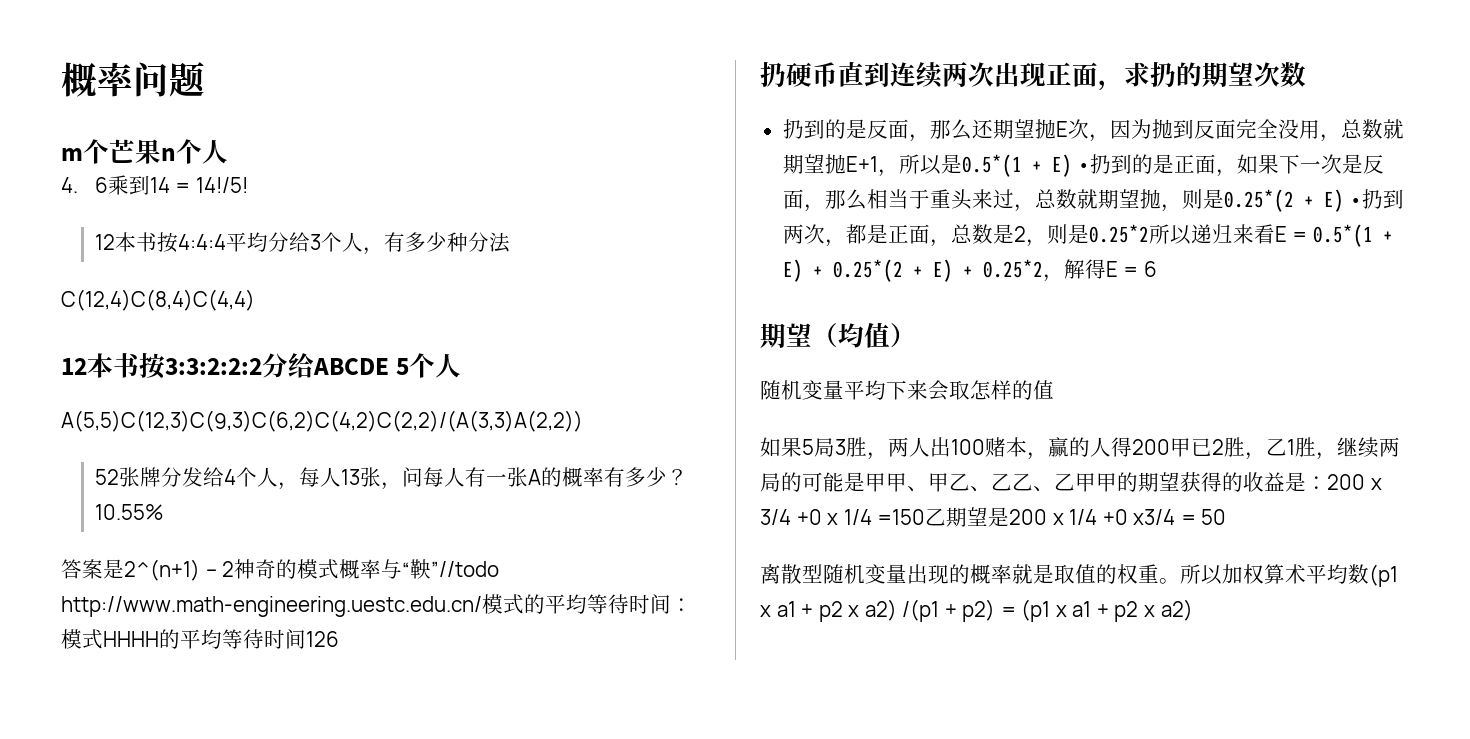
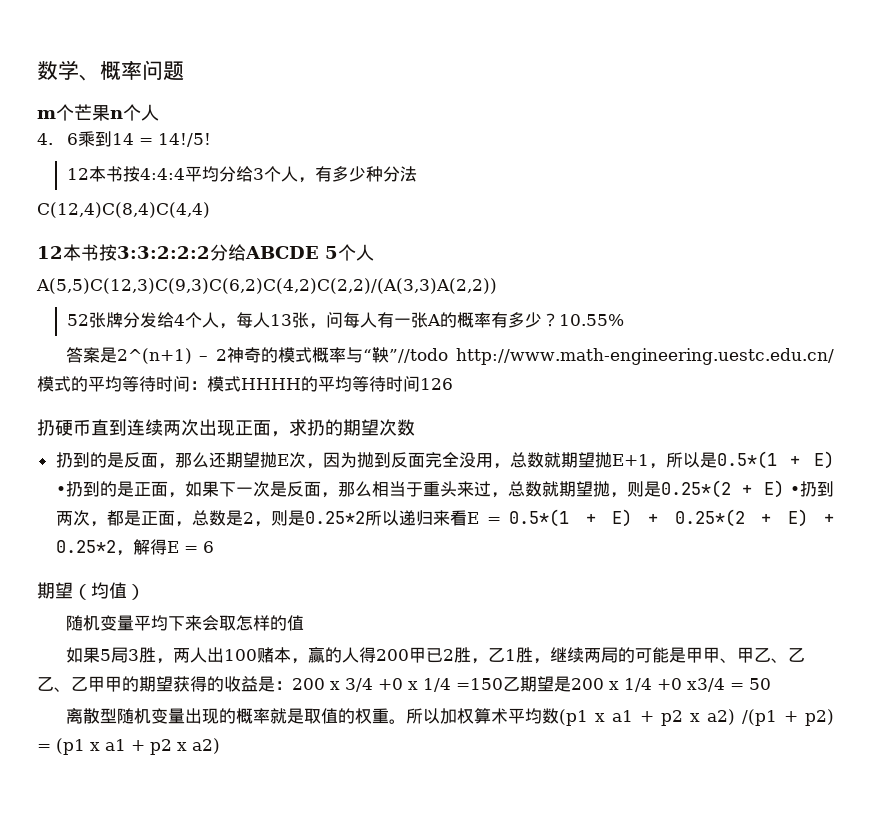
- 概率问题
+ 数学、概率问题

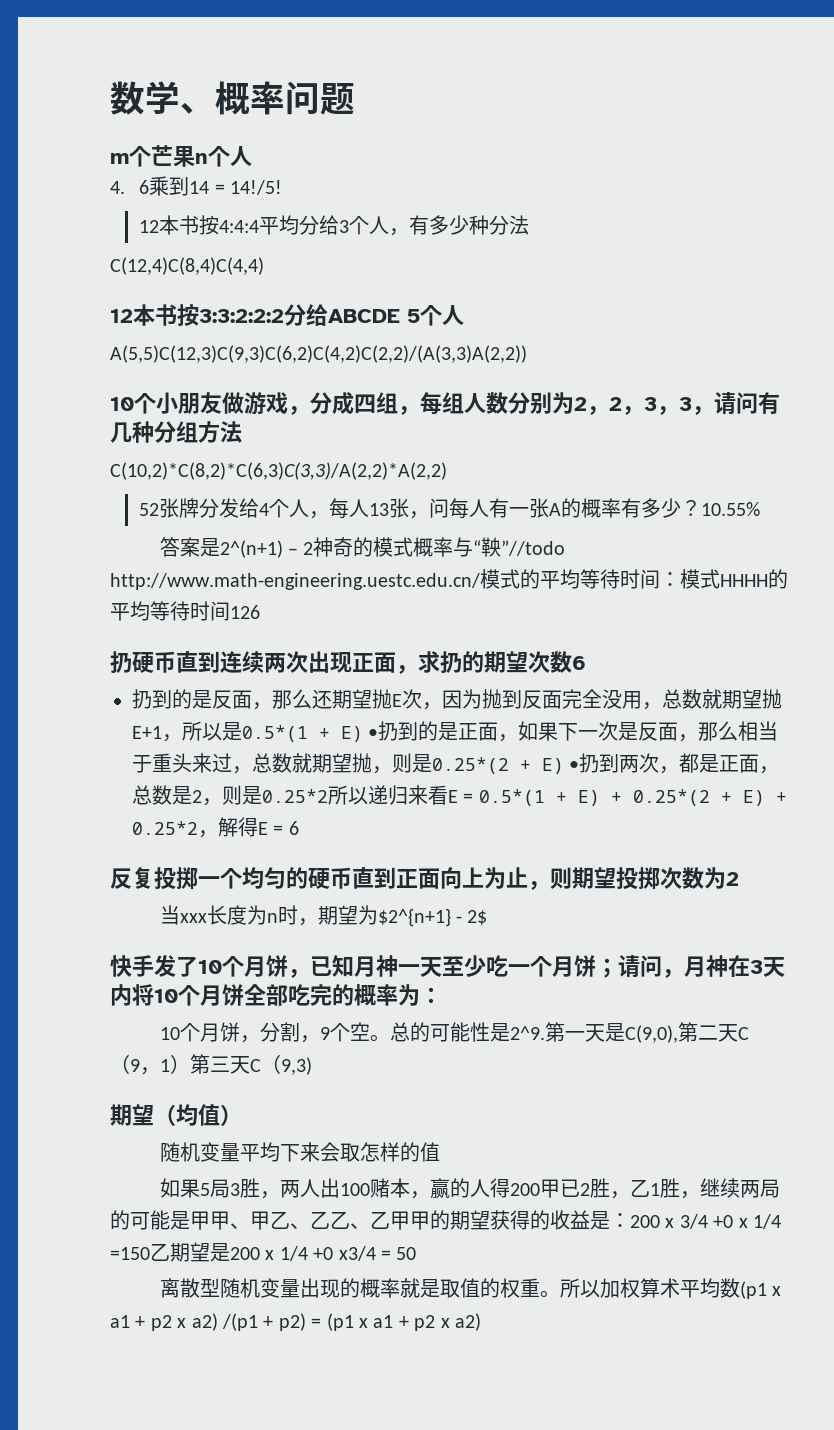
+ 10个小朋友做游戏，分成四组，每组人数分别为2，2，3，3，请问有几种分组方法
+ C(10,2)*C(8,2)*C(6,3)C(3,3)/A(2,2)*A(2,2)
- 扔硬币直到连续两次出现正面，求扔的期望次数
+ 扔硬币直到连续两次出现正面，求扔的期望次数6
+ 反复投掷一个均匀的硬币直到正面向上为止，则期望投掷次数为2
+ 当xxx长度为n时，期望为$2^{n+1} - 2$
+ 快手发了10个月饼，已知月神一天至少吃一个月饼；请问，月神在3天内将10个月饼全部吃完的概率为：
+ 10个月饼，分割，9个空。总的可能性是2^9.第一天是C(9,0),第二天C（9，1）第三天C（9,3)

